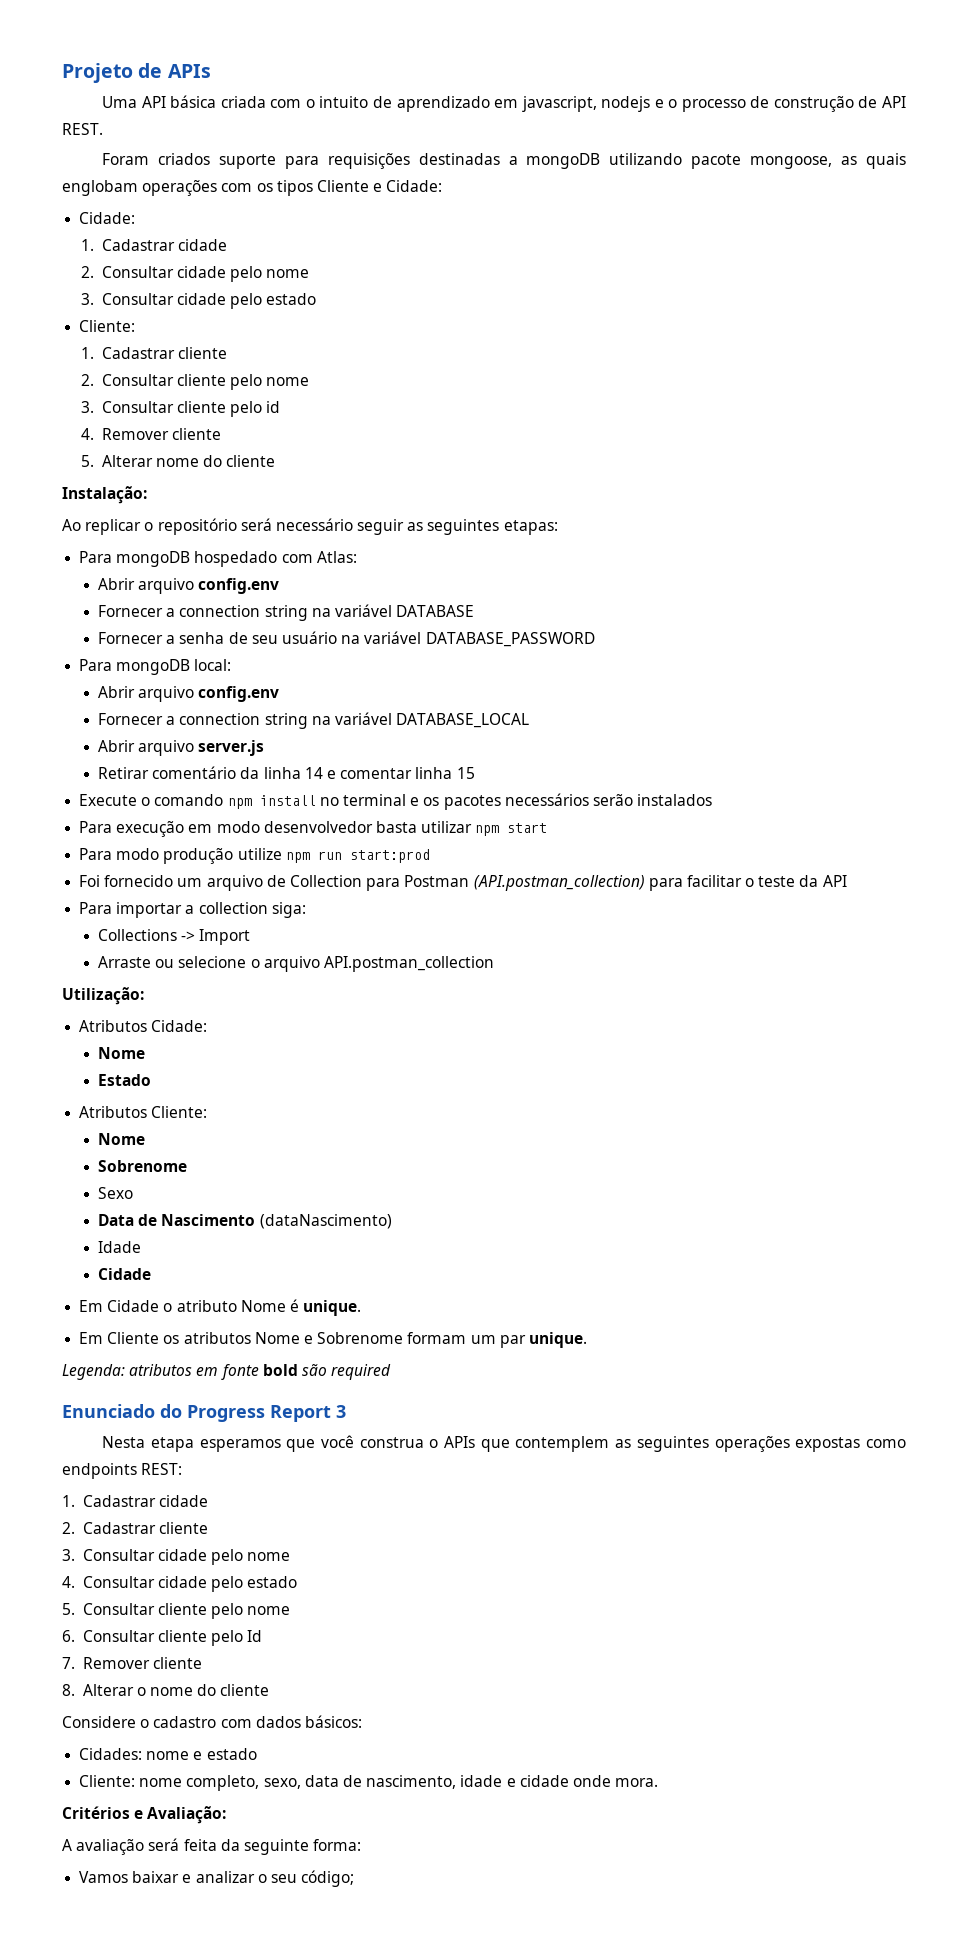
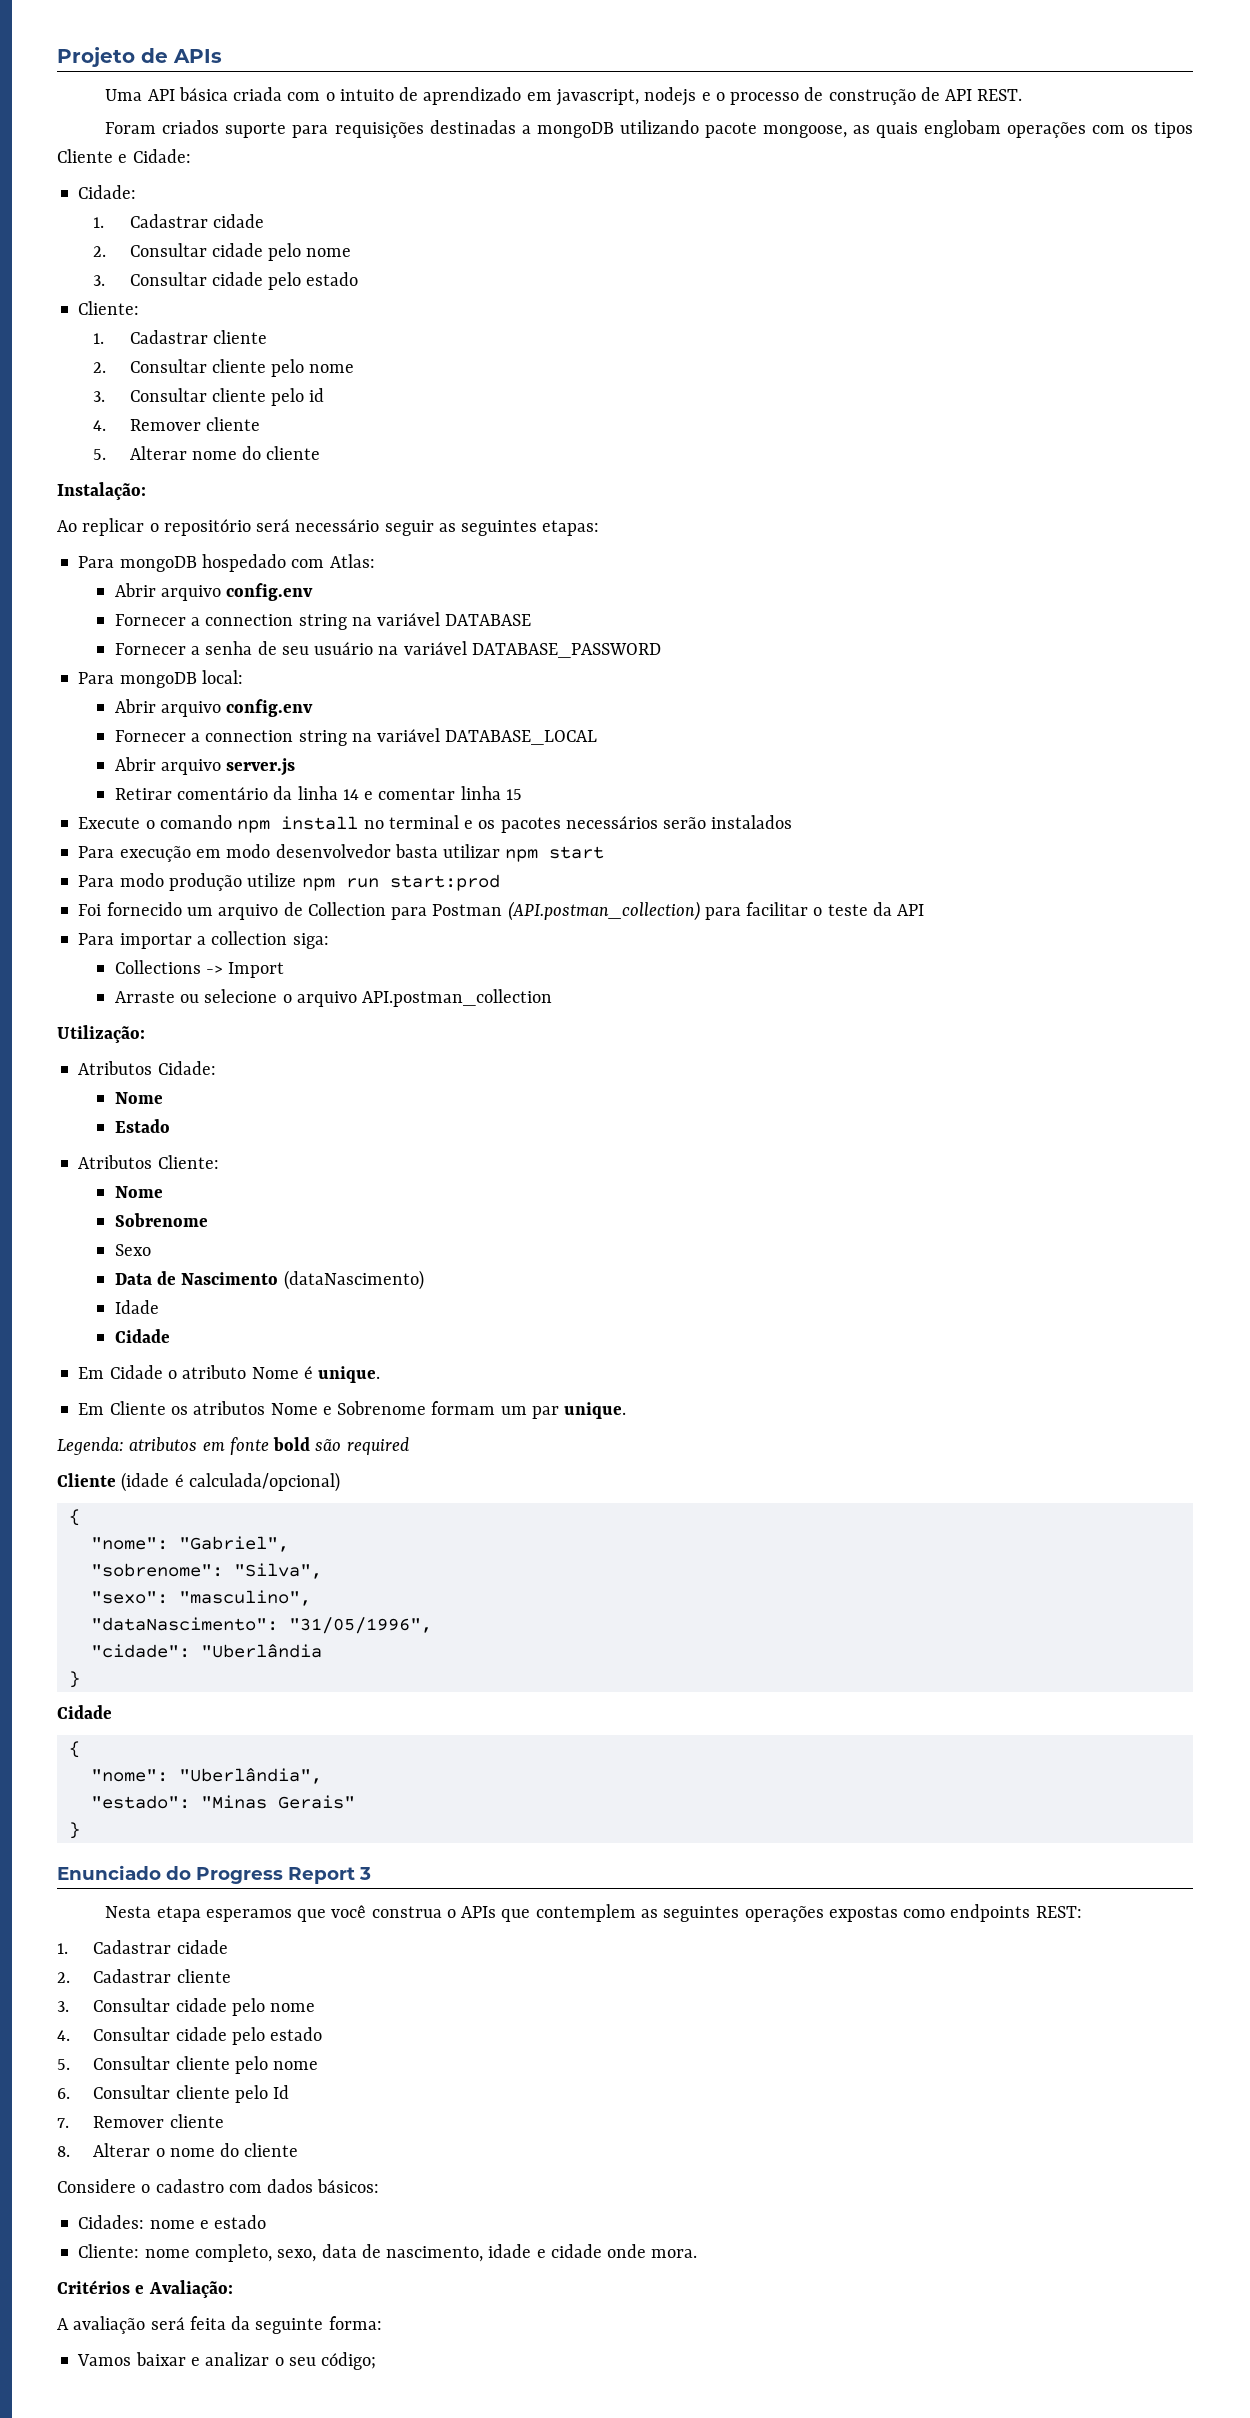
+ Cliente (idade é calculada/opcional)
+ {
+ "nome": "Gabriel",
+ "sobrenome": "Silva",
+ "sexo": "masculino",
+ "dataNascimento": "31/05/1996",
+ "cidade": "Uberlândia
+ }
+ Cidade
+ {
+ "nome": "Uberlândia",
+ "estado": "Minas Gerais"
+ }

